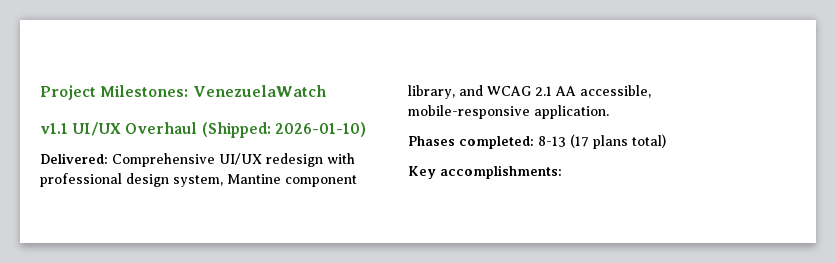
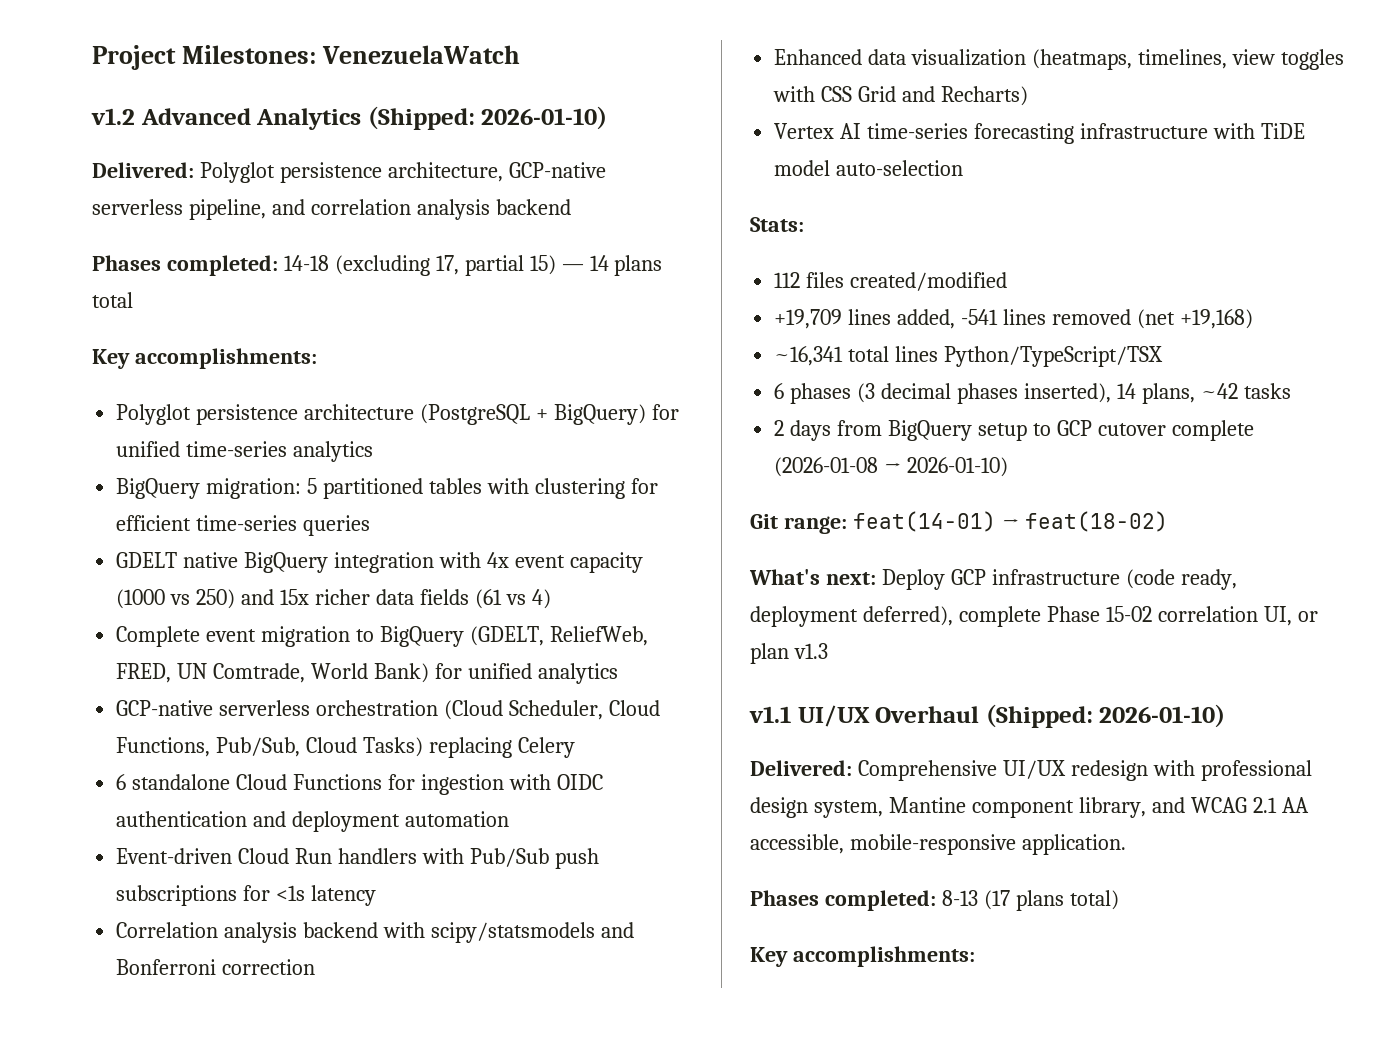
+ v1.2 Advanced Analytics (Shipped: 2026-01-10)
+ Delivered: Polyglot persistence architecture, GCP-native serverless pipeline, and correlation analysis backend
+ Phases completed: 14-18 (excluding 17, partial 15) — 14 plans total
+ Key accomplishments:
+ Polyglot persistence architecture (PostgreSQL + BigQuery) for unified time-series analytics
+ BigQuery migration: 5 partitioned tables with clustering for efficient time-series queries
+ GDELT native BigQuery integration with 4x event capacity (1000 vs 250) and 15x richer data fields (61 vs 4)
+ Complete event migration to BigQuery (GDELT, ReliefWeb, FRED, UN Comtrade, World Bank) for unified analytics
+ GCP-native serverless orchestration (Cloud Scheduler, Cloud Functions, Pub/Sub, Cloud Tasks) replacing Celery
+ 6 standalone Cloud Functions for ingestion with OIDC authentication and deployment automation
+ Event-driven Cloud Run handlers with Pub/Sub push subscriptions for <1s latency
+ Correlation analysis backend with scipy/statsmodels and Bonferroni correction
+ Enhanced data visualization (heatmaps, timelines, view toggles with CSS Grid and Recharts)
+ Vertex AI time-series forecasting infrastructure with TiDE model auto-selection
+ Stats:
+ 112 files created/modified
+ +19,709 lines added, -541 lines removed (net +19,168)
+ ~16,341 total lines Python/TypeScript/TSX
+ 6 phases (3 decimal phases inserted), 14 plans, ~42 tasks
+ 2 days from BigQuery setup to GCP cutover complete (2026-01-08 → 2026-01-10)
+ Git range: feat(14-01) → feat(18-02)
+ What's next: Deploy GCP infrastructure (code ready, deployment deferred), complete Phase 15-02 correlation UI, or plan v1.3

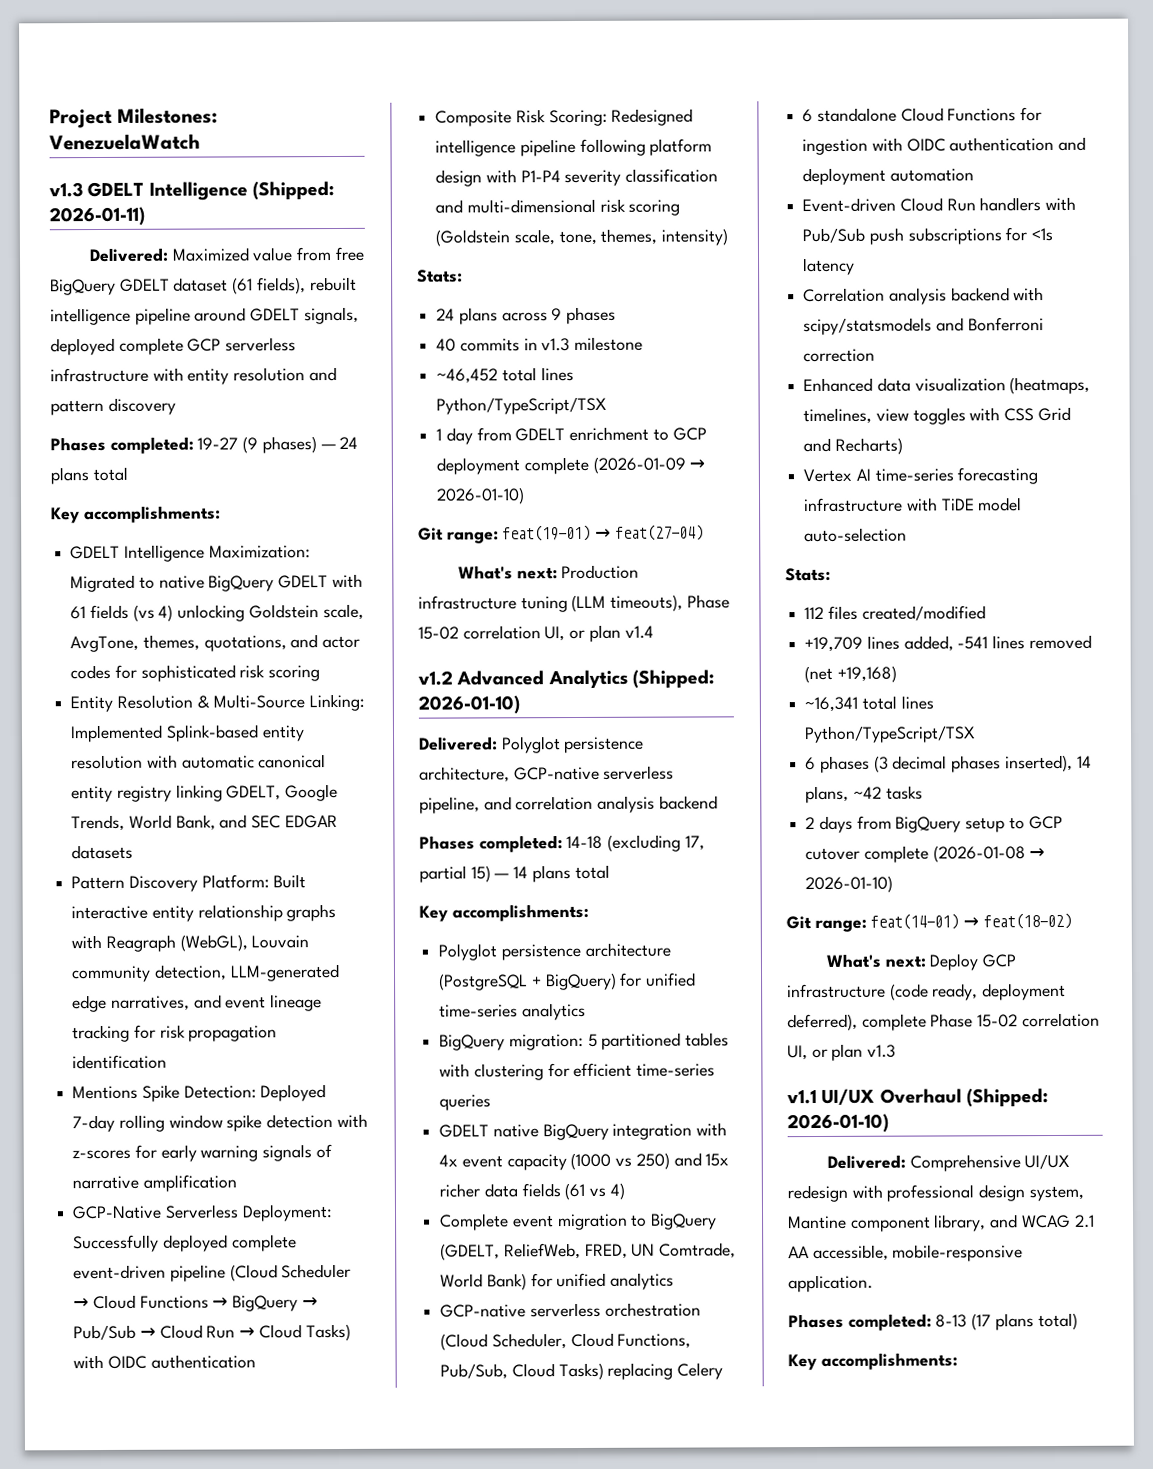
+ v1.3 GDELT Intelligence (Shipped: 2026-01-11)
+ Delivered: Maximized value from free BigQuery GDELT dataset (61 fields), rebuilt intelligence pipeline around GDELT signals, deployed complete GCP serverless infrastructure with entity resolution and pattern discovery
+ Phases completed: 19-27 (9 phases) — 24 plans total
+ Key accomplishments:
+ GDELT Intelligence Maximization: Migrated to native BigQuery GDELT with 61 fields (vs 4) unlocking Goldstein scale, AvgTone, themes, quotations, and actor codes for sophisticated risk scoring
+ Entity Resolution & Multi-Source Linking: Implemented Splink-based entity resolution with automatic canonical entity registry linking GDELT, Google Trends, World Bank, and SEC EDGAR datasets
+ Pattern Discovery Platform: Built interactive entity relationship graphs with Reagraph (WebGL), Louvain community detection, LLM-generated edge narratives, and event lineage tracking for risk propagation identification
+ Mentions Spike Detection: Deployed 7-day rolling window spike detection with z-scores for early warning signals of narrative amplification
+ GCP-Native Serverless Deployment: Successfully deployed complete event-driven pipeline (Cloud Scheduler → Cloud Functions → BigQuery → Pub/Sub → Cloud Run → Cloud Tasks) with OIDC authentication
+ Composite Risk Scoring: Redesigned intelligence pipeline following platform design with P1-P4 severity classification and multi-dimensional risk scoring (Goldstein scale, tone, themes, intensity)
+ Stats:
+ 24 plans across 9 phases
+ 40 commits in v1.3 milestone
+ ~46,452 total lines Python/TypeScript/TSX
+ 1 day from GDELT enrichment to GCP deployment complete (2026-01-09 → 2026-01-10)
+ Git range: feat(19-01) → feat(27-04)
+ What's next: Production infrastructure tuning (LLM timeouts), Phase 15-02 correlation UI, or plan v1.4

